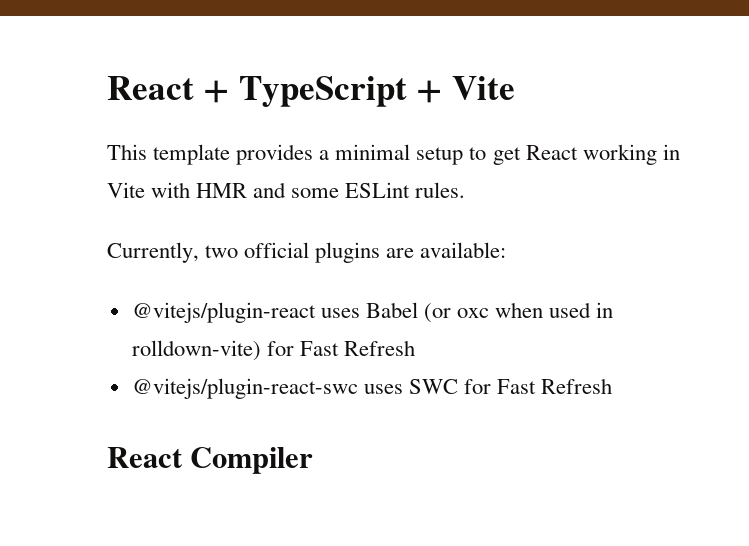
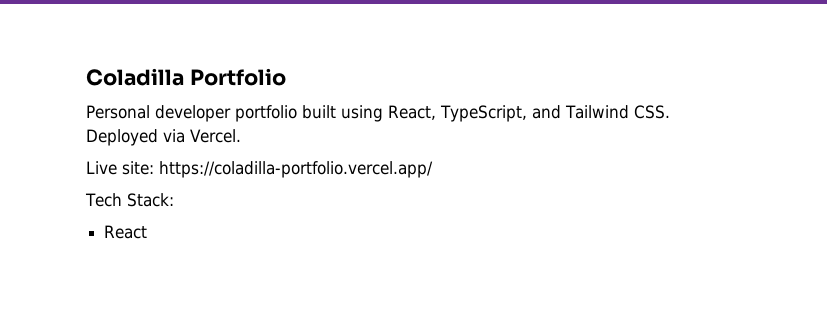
- React + TypeScript + Vite
- This template provides a minimal setup to get React working in Vite with HMR and some ESLint rules.
- Currently, two official plugins are available:
- @vitejs/plugin-react uses Babel (or oxc when used in rolldown-vite) for Fast Refresh
- @vitejs/plugin-react-swc uses SWC for Fast Refresh
- React Compiler
+ Coladilla Portfolio
+ Personal developer portfolio built using React, TypeScript, and Tailwind CSS.
+ Deployed via Vercel.
+ Live site: https://coladilla-portfolio.vercel.app/
+ Tech Stack:
+ React

